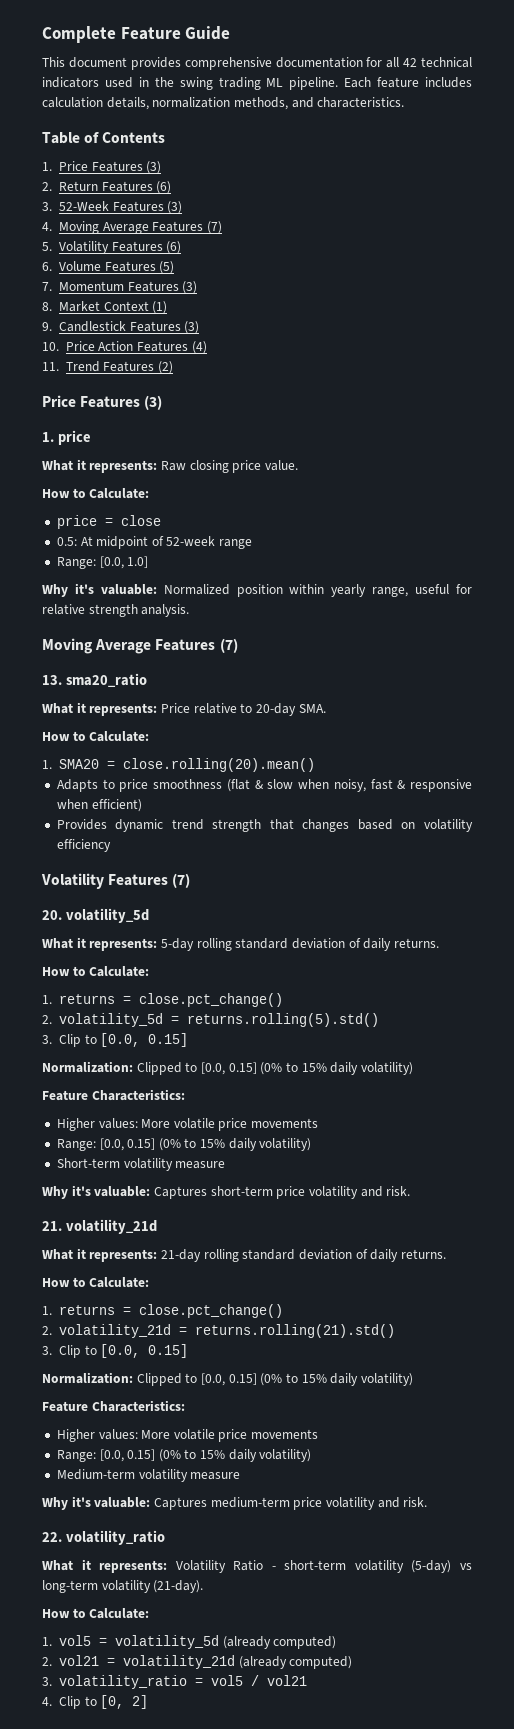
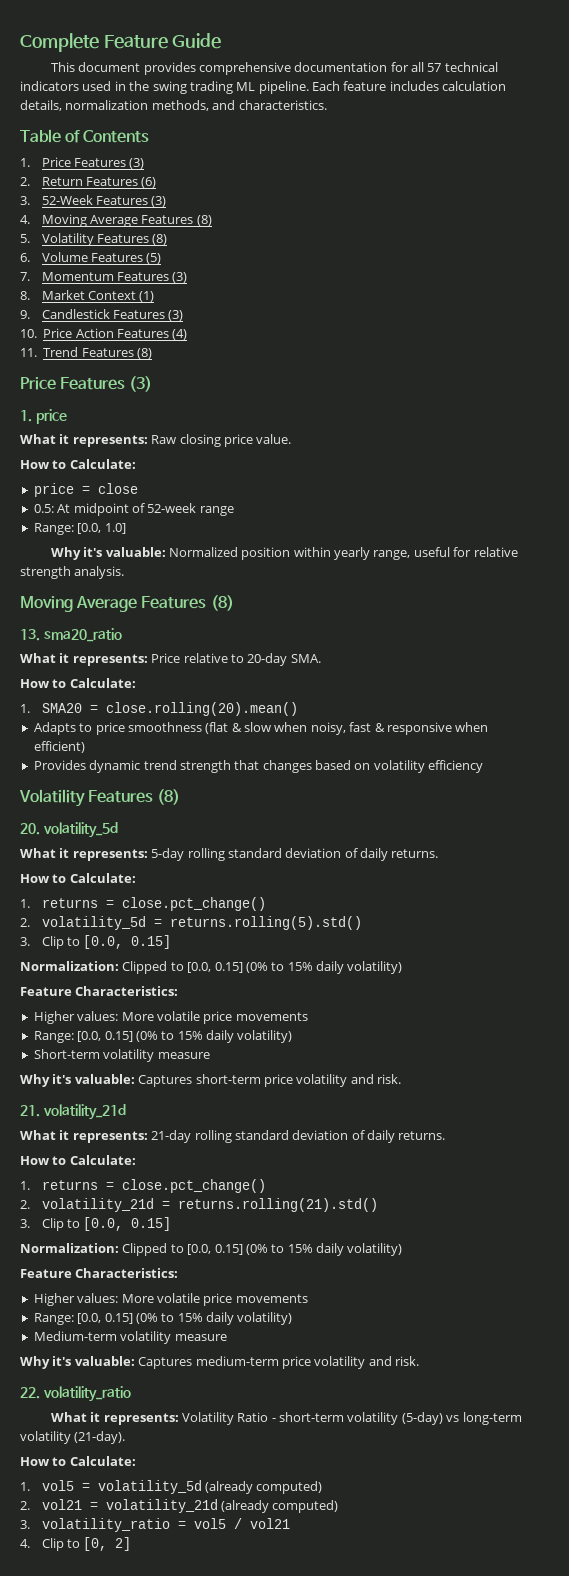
- This document provides comprehensive documentation for all 42 technical indicators used in the swing trading ML pipeline.
+ This document provides comprehensive documentation for all 57 technical indicators used in the swing trading ML pipeline.
- 4. Moving Average Features (7)
+ 4. Moving Average Features (8)
- 5. Volatility Features (6)
+ 5. Volatility Features (8)
- 11. Trend Features (2)
+ 11. Trend Features (8)
  Why it's valuable: Normalized position within yearly range, useful for relative strength analysis.
- Moving Average Features (7)
+ Moving Average Features (8)
  Provides dynamic trend strength that changes based on volatility efficiency
- Volatility Features (7)
+ Volatility Features (8)

